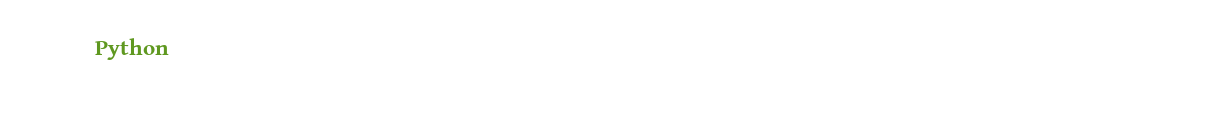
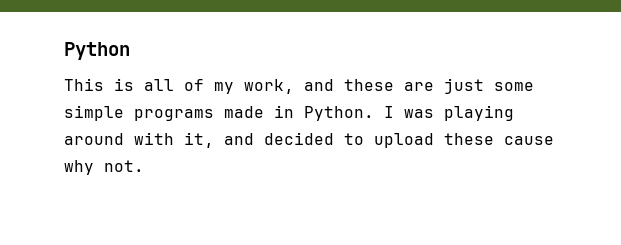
+ This is all of my work, and these are just some simple programs made in Python. I was playing around with it, and decided to upload these cause why not.

